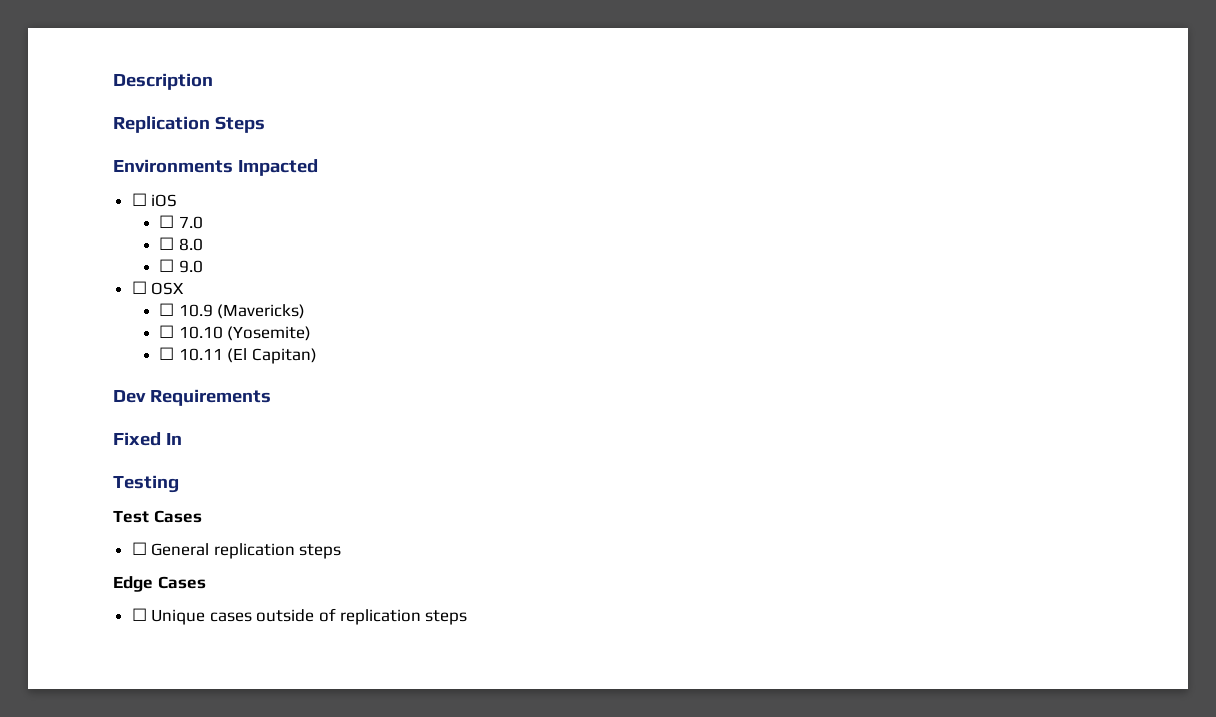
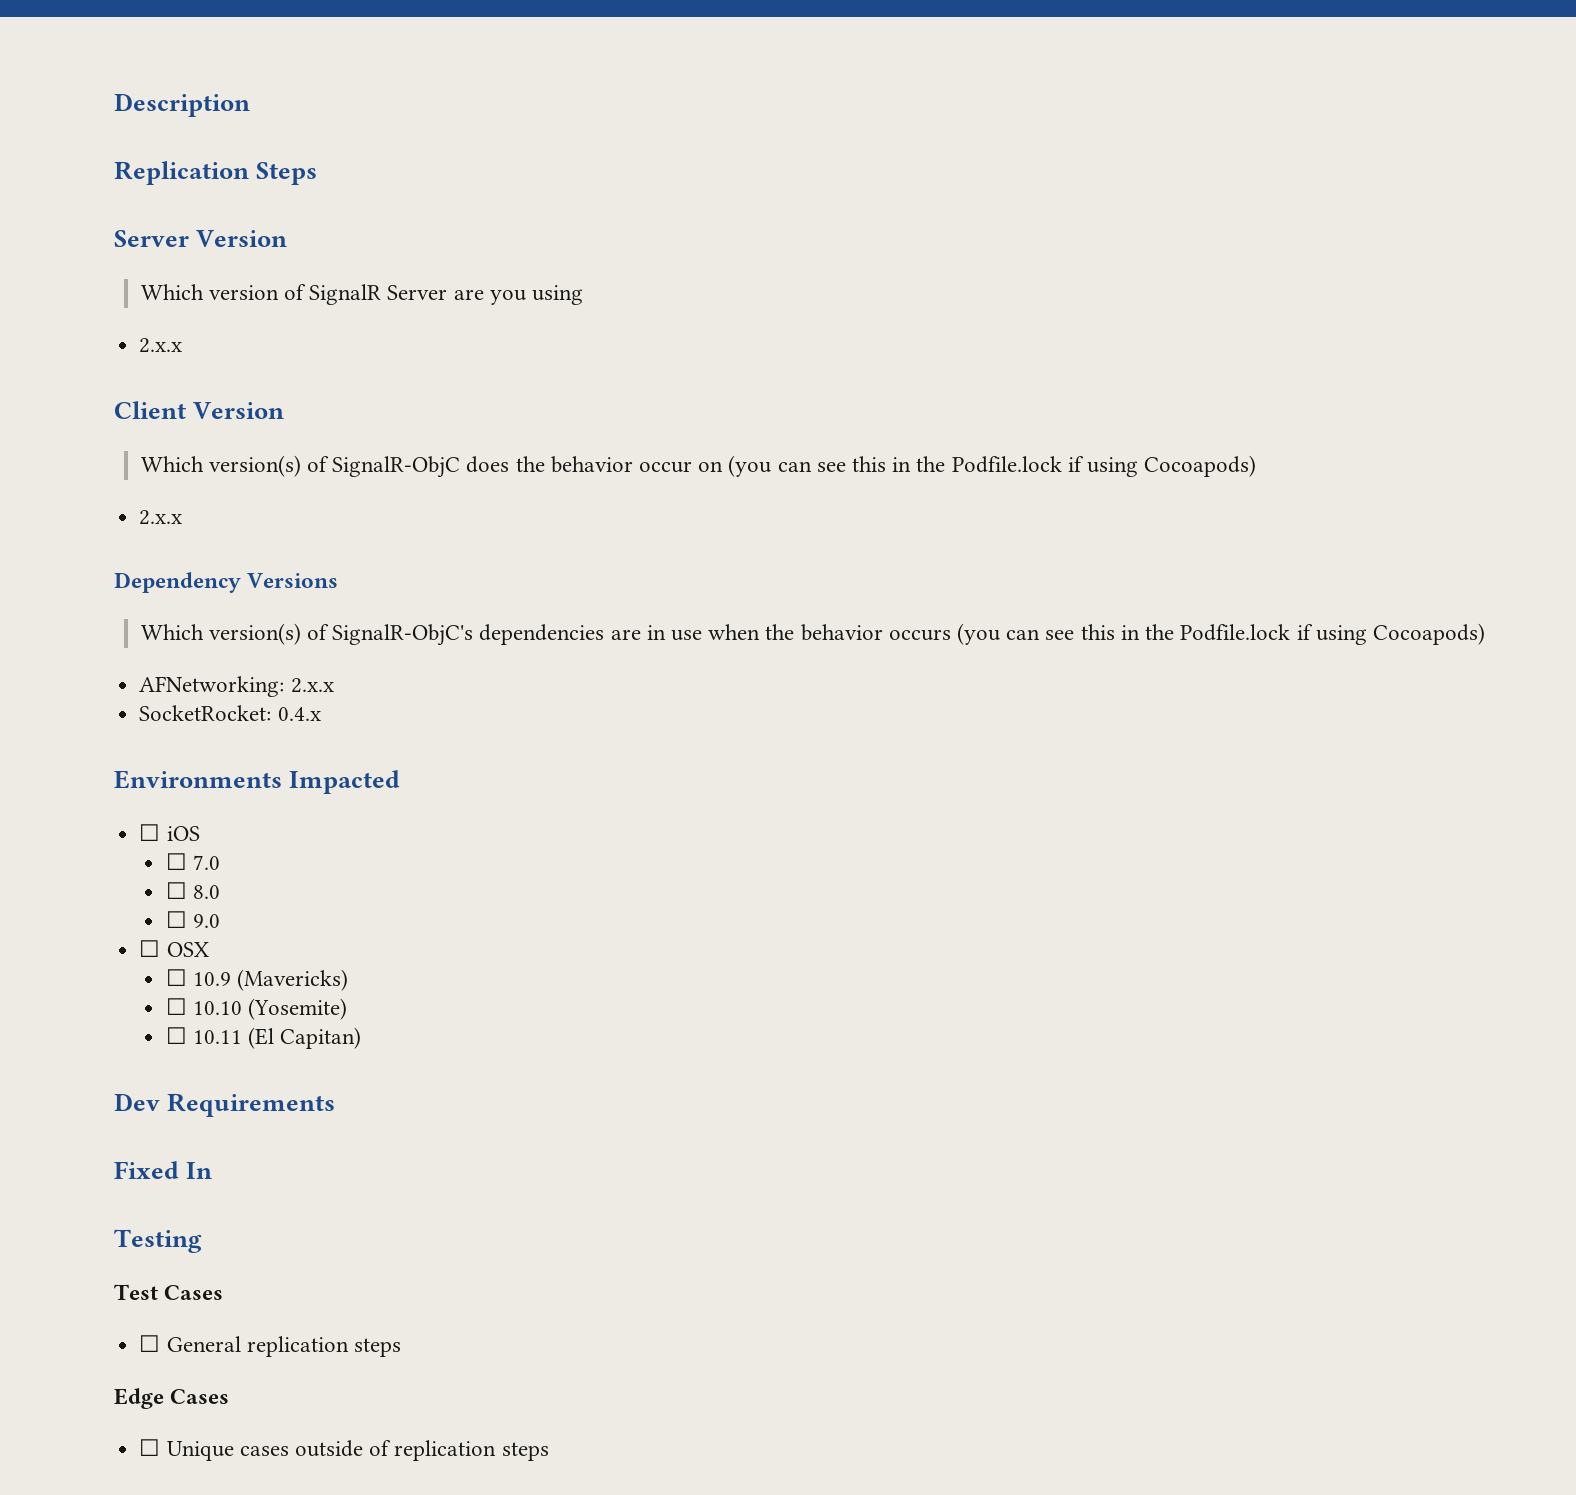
+ Server Version
+ Which version of SignalR Server are you using
+ 2.x.x
+ Client Version
+ Which version(s) of SignalR-ObjC does the behavior occur on (you can see this in the Podfile.lock if using Cocoapods)
+ 2.x.x
+ Dependency Versions
+ Which version(s) of SignalR-ObjC's dependencies are in use when the behavior occurs (you can see this in the Podfile.lock if using Cocoapods)
+ AFNetworking: 2.x.x
+ SocketRocket: 0.4.x

